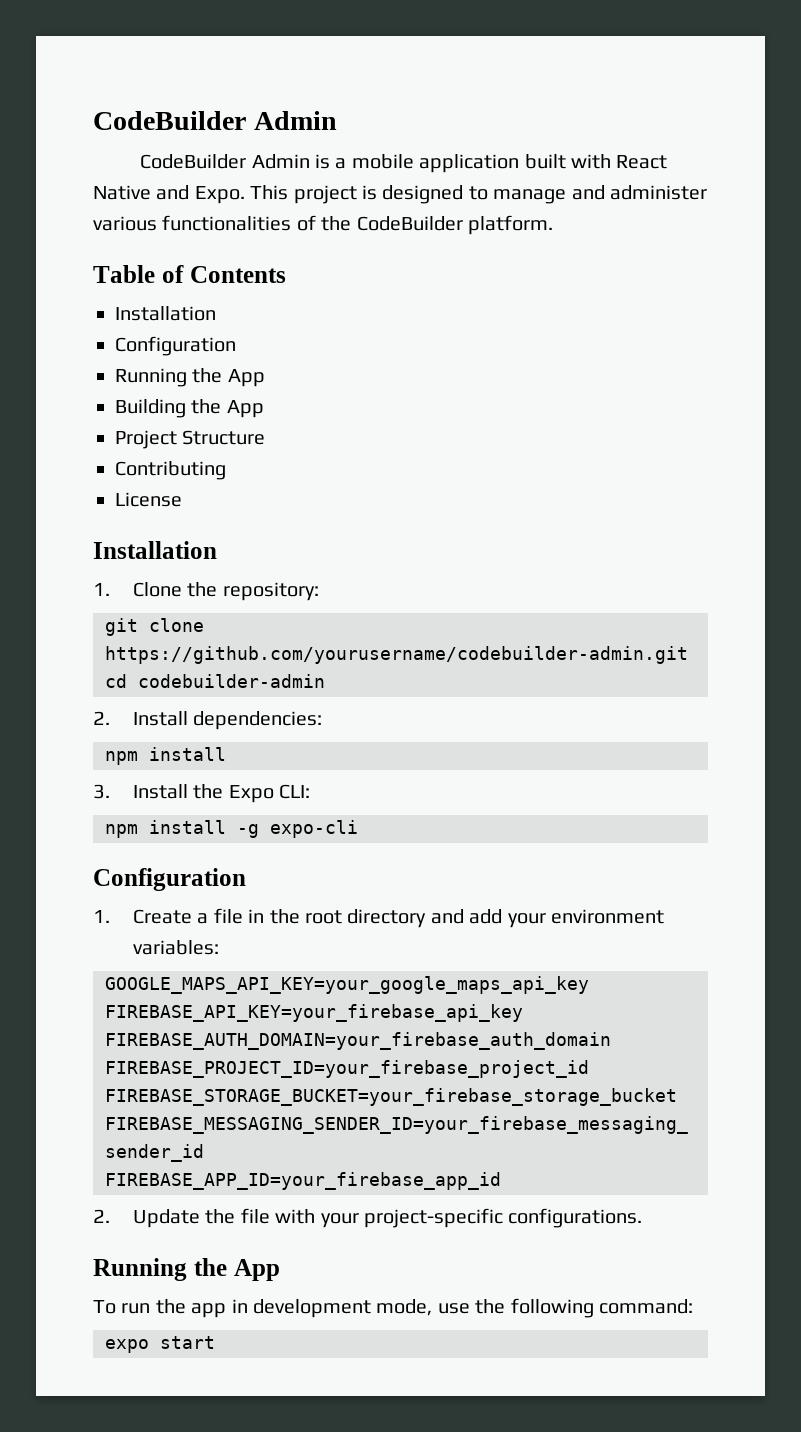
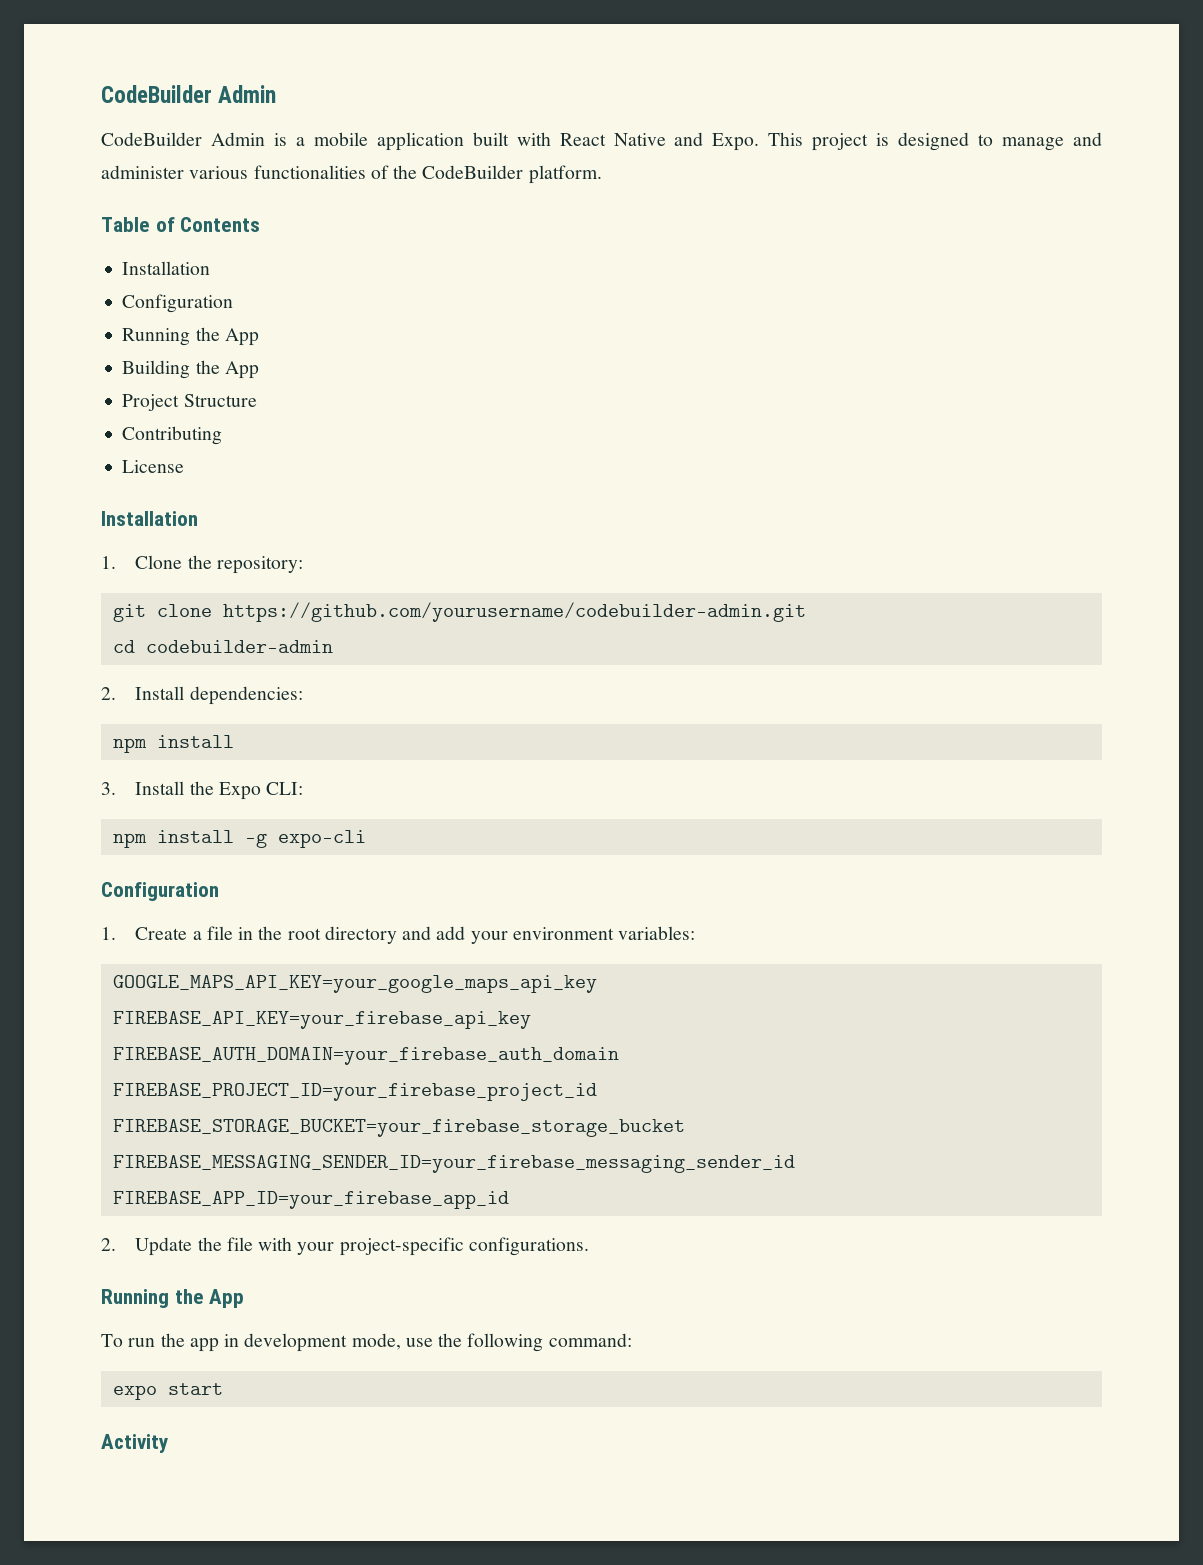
+ Activity

